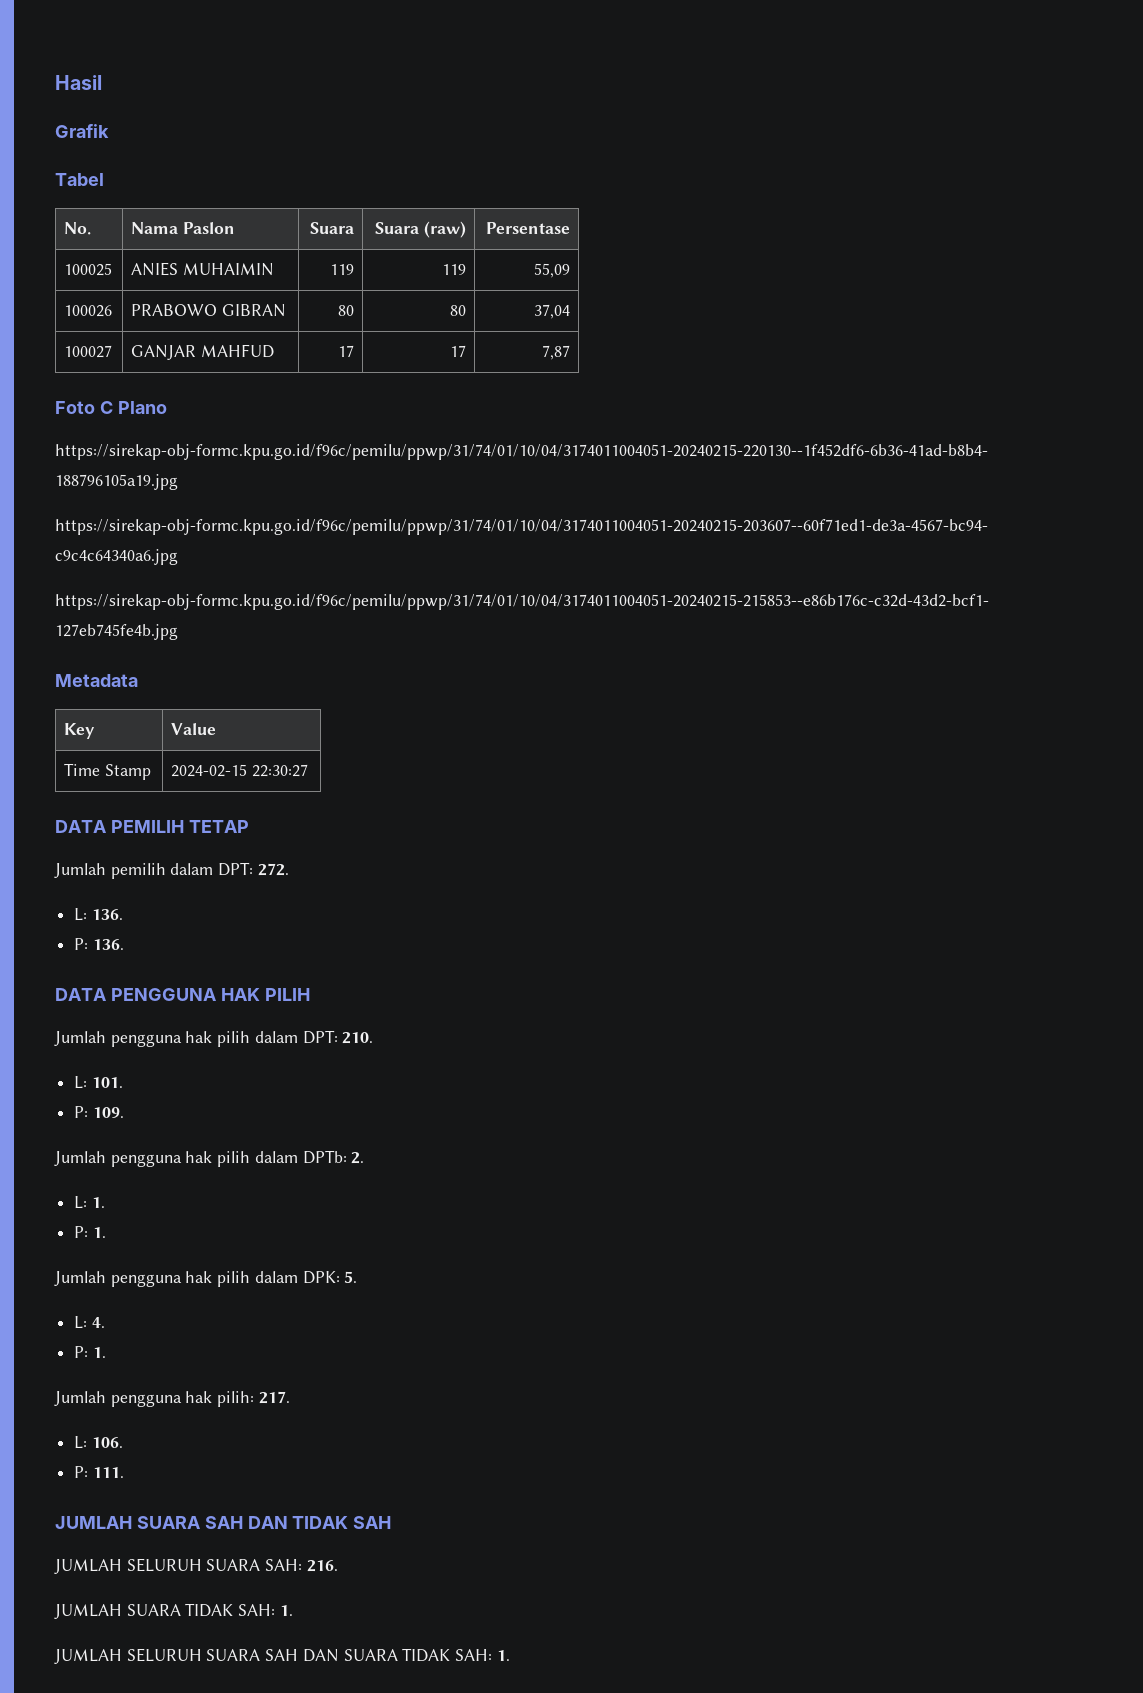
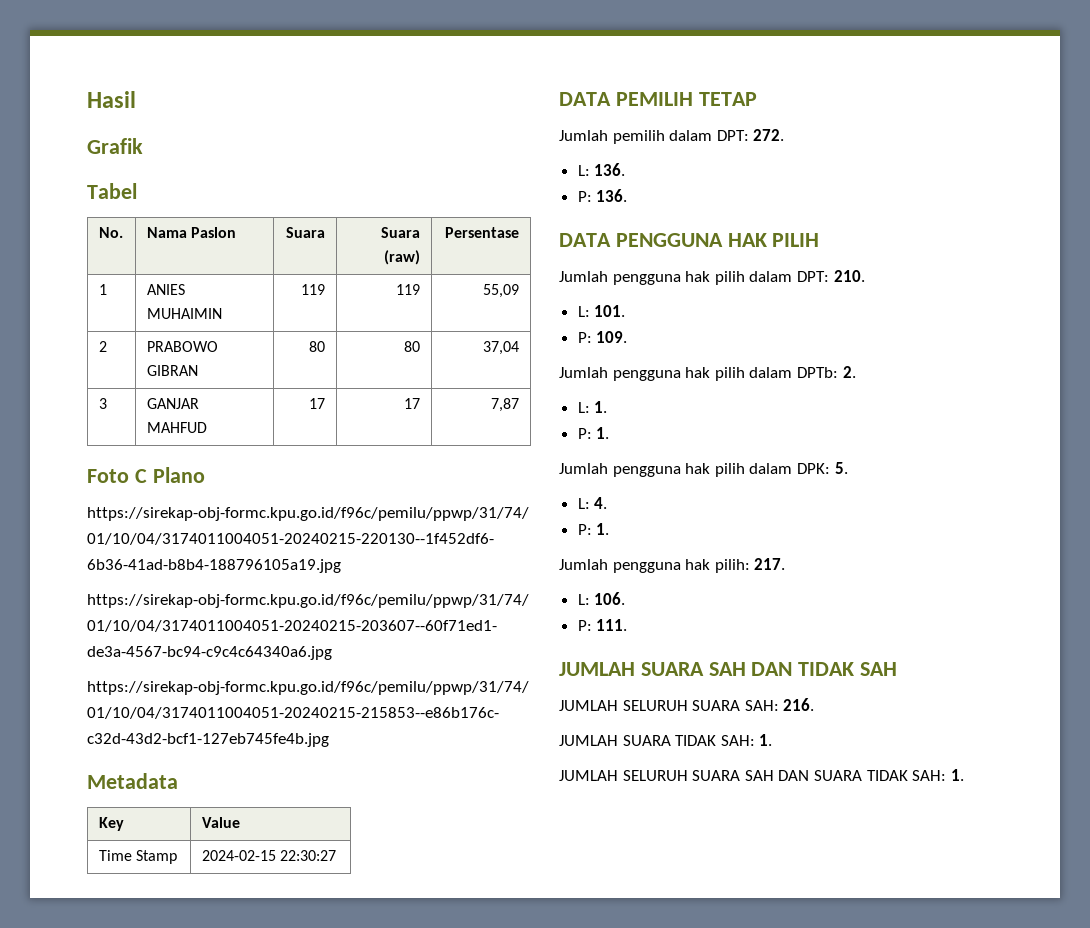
- 100025 | ANIES MUHAIMIN | 119 | 119 | 55,09
+ 1 | ANIES MUHAIMIN | 119 | 119 | 55,09
- 100026 | PRABOWO GIBRAN | 80 | 80 | 37,04
+ 2 | PRABOWO GIBRAN | 80 | 80 | 37,04
- 100027 | GANJAR MAHFUD | 17 | 17 | 7,87
+ 3 | GANJAR MAHFUD | 17 | 17 | 7,87

